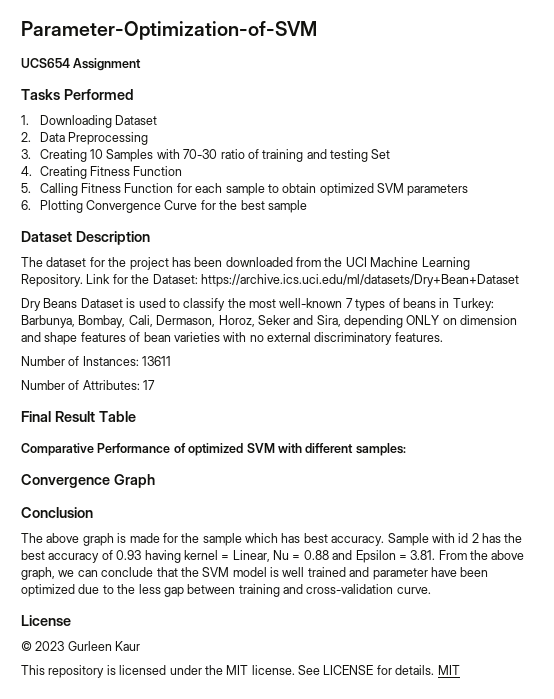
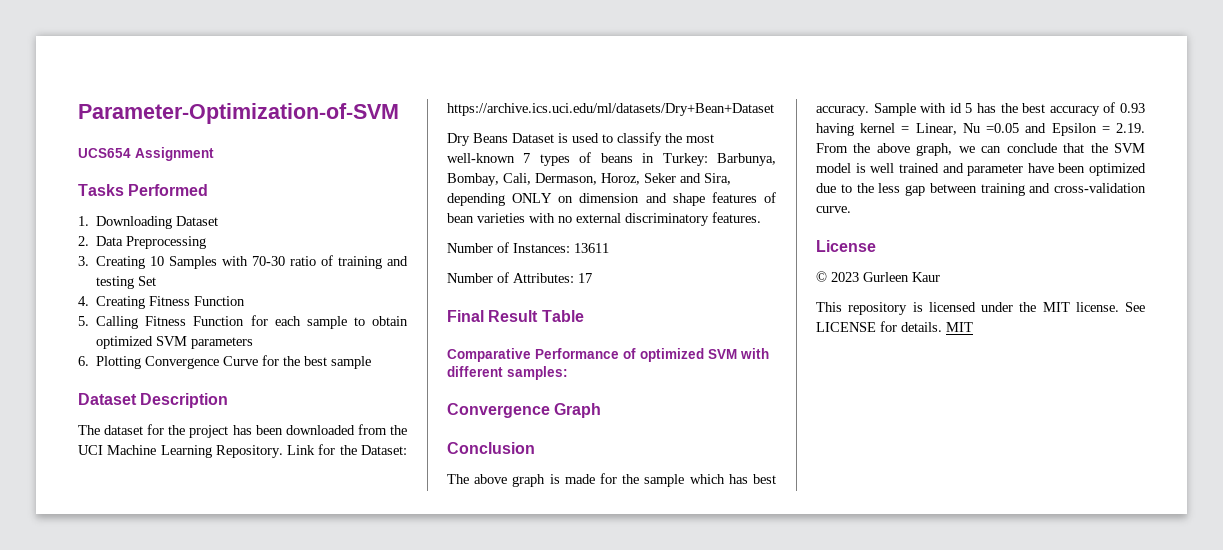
- Sample with id 2 has the best accuracy of 0.93 having kernel = Linear, Nu = 0.88 and Epsilon = 3.81. From the above graph, we can conclude that the SVM model is well trained and parameter have been optimized due to the less gap between training and cross-validation curve.
+ Sample with id 5 has the best accuracy of 0.93 having kernel = Linear, Nu =0.05 and Epsilon = 2.19. From the above graph, we can conclude that the SVM model is well trained and parameter have been optimized due to the less gap between training and cross-validation curve.

